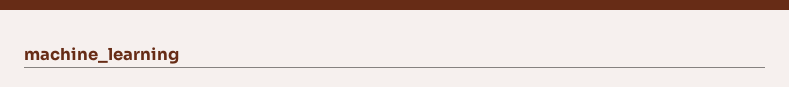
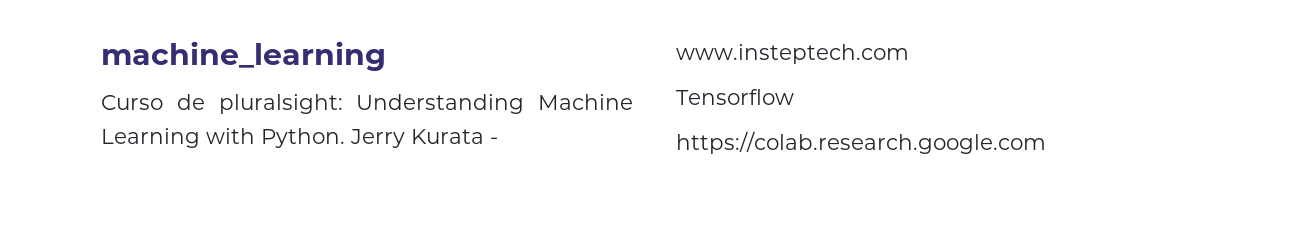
+ Curso de pluralsight: Understanding Machine Learning with Python. Jerry Kurata - www.insteptech.com
+ Tensorflow
+ https://colab.research.google.com

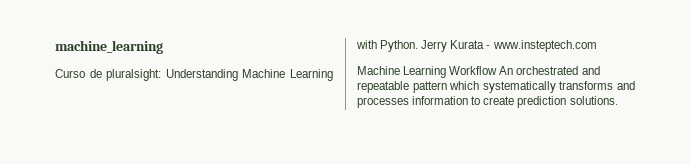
- Tensorflow
- https://colab.research.google.com
+ Machine Learning Workflow An orchestrated and repeatable pattern which systematically transforms and processes information to create prediction solutions.

